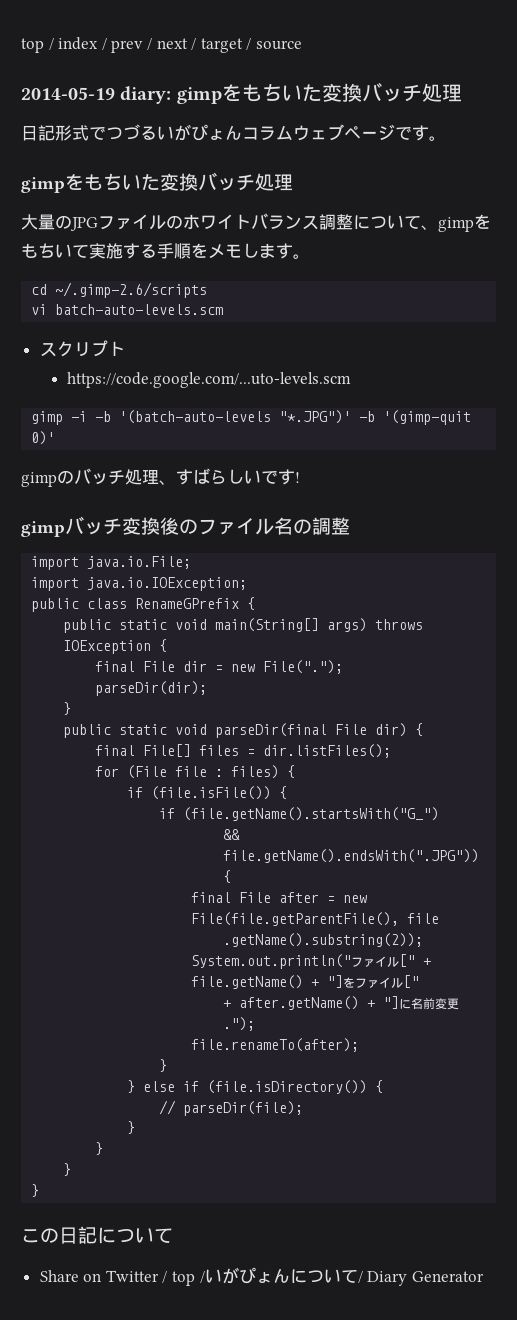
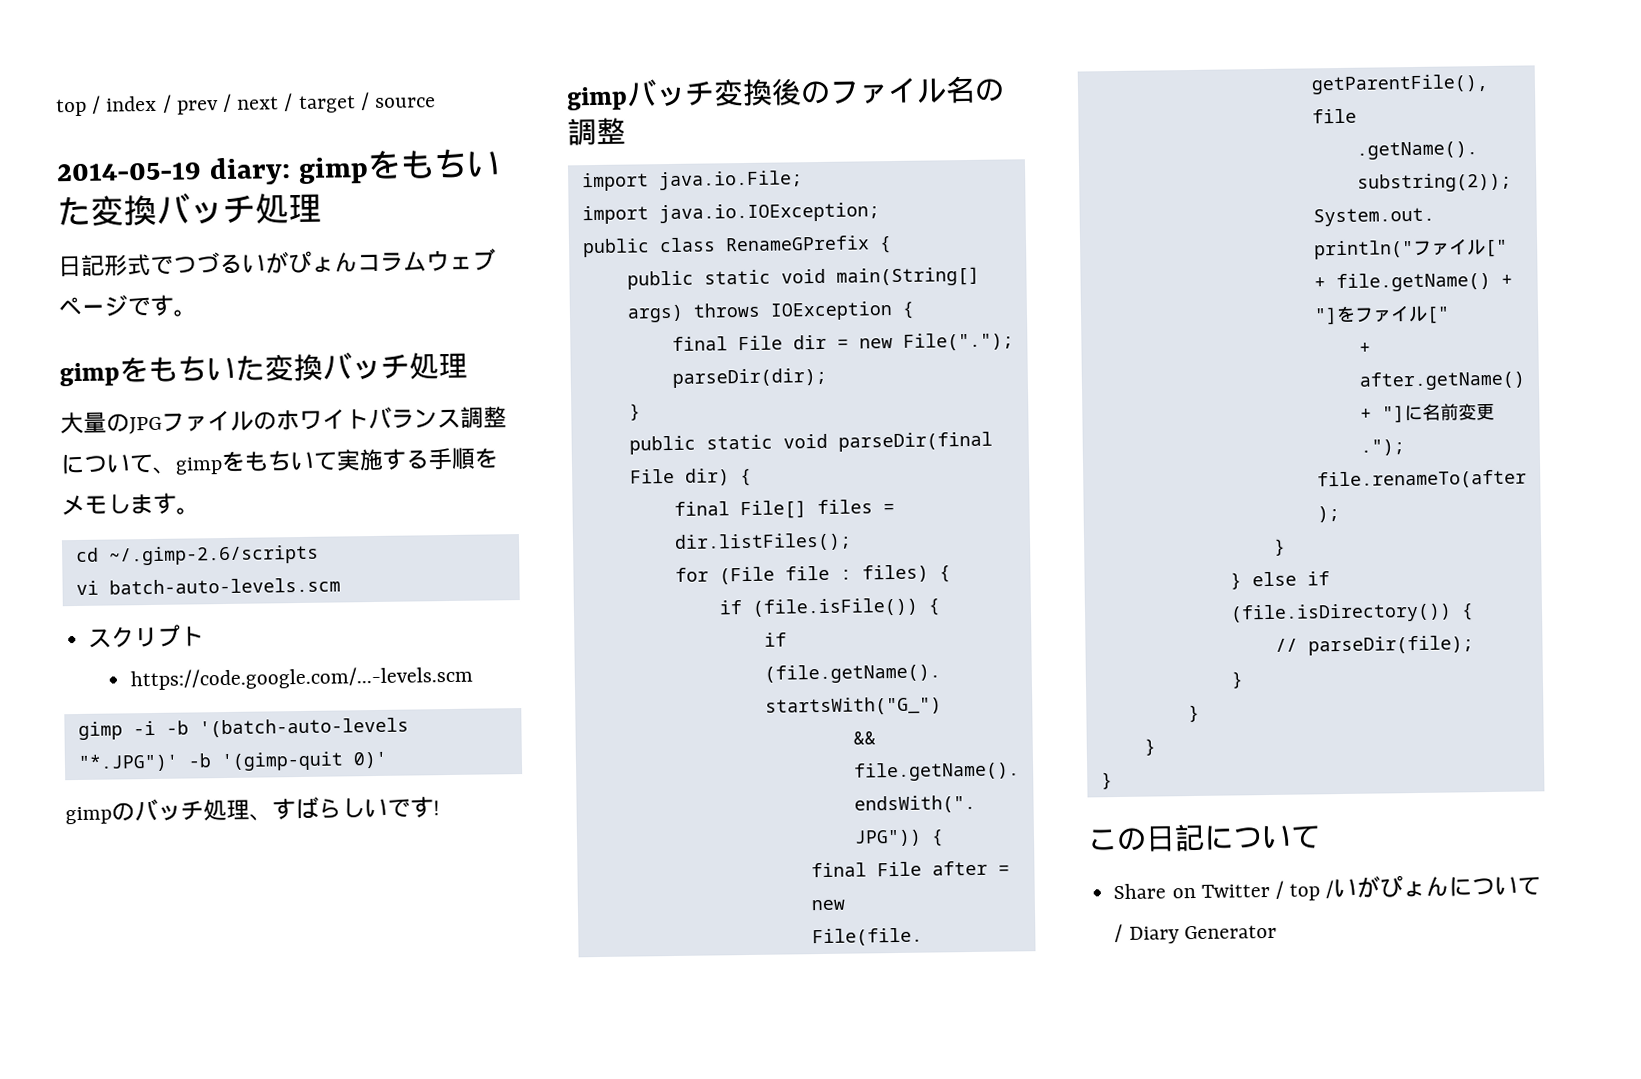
- https://code.google.com/...uto-levels.scm
+ https://code.google.com/...-levels.scm

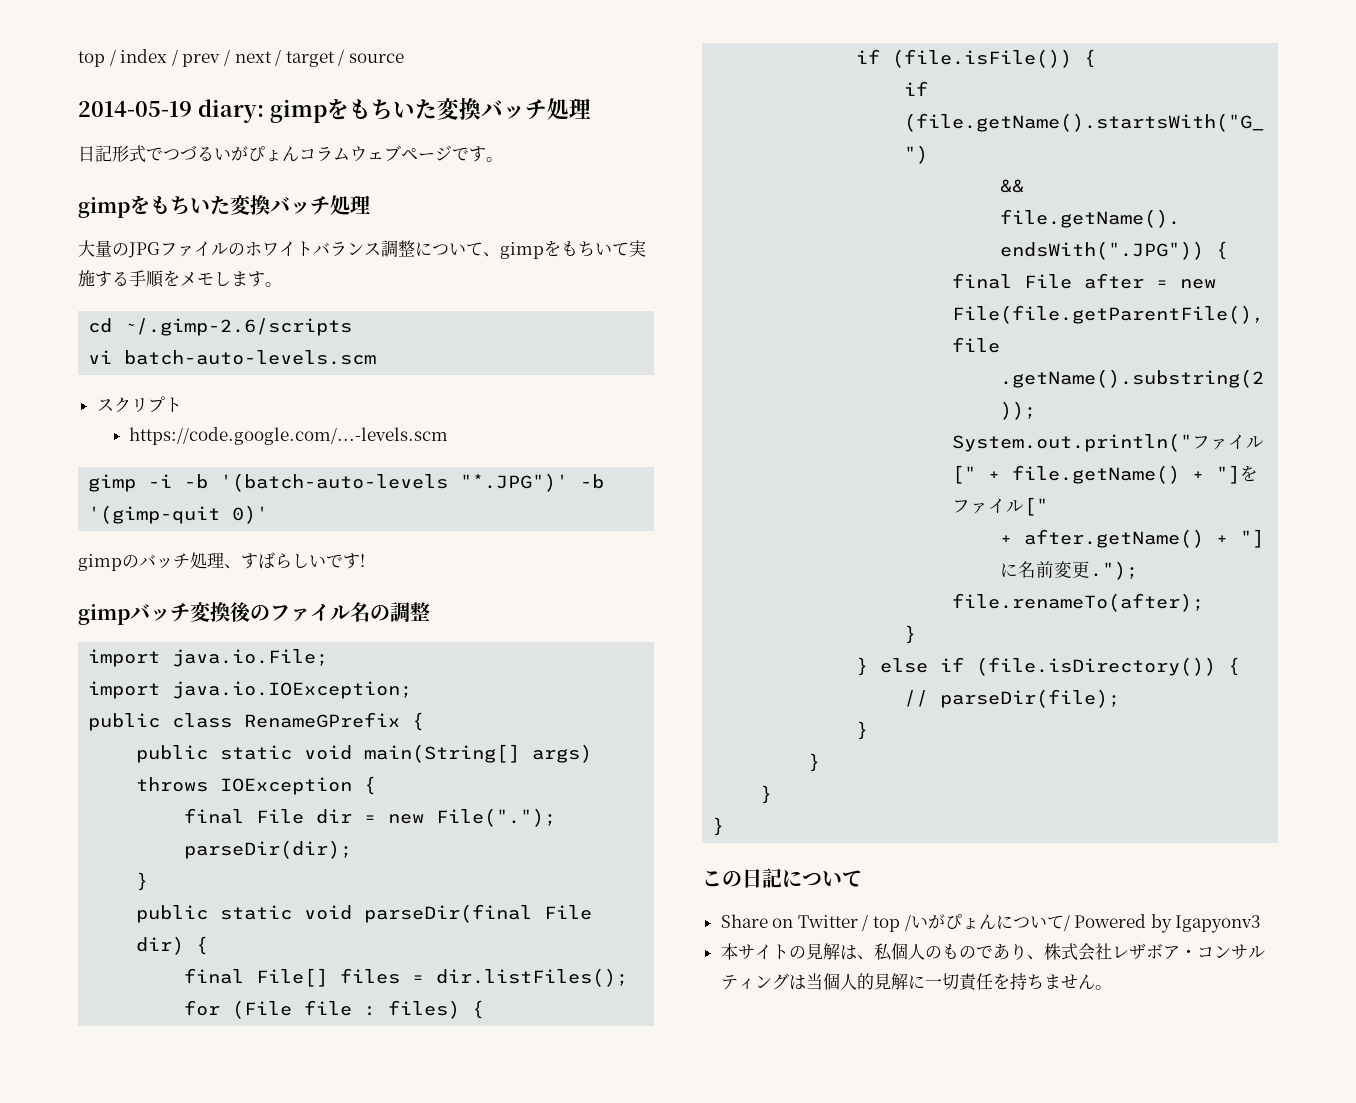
- Share on Twitter / top /いがぴょんについて/ Diary Generator
+ Share on Twitter / top /いがぴょんについて/ Powered by Igapyonv3
+ 本サイトの見解は、私個人のものであり、株式会社レザボア・コンサルティングは当個人的見解に一切責任を持ちません。

